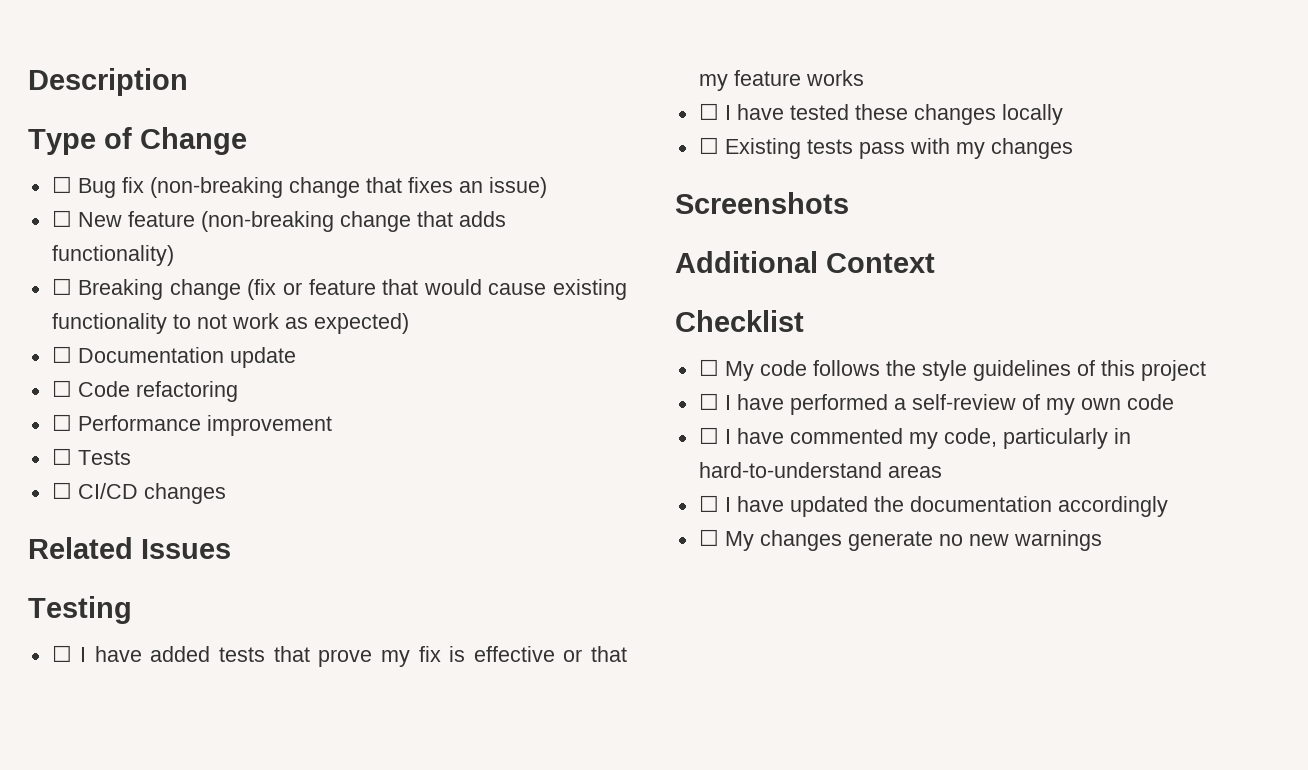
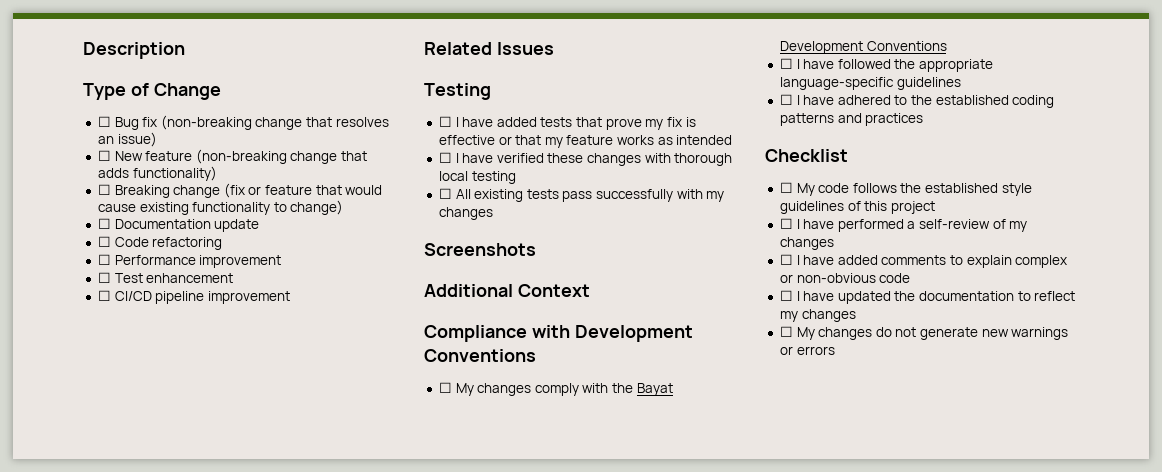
- ☐ Bug fix (non-breaking change that fixes an issue)
+ ☐ Bug fix (non-breaking change that resolves an issue)
- ☐ Breaking change (fix or feature that would cause existing functionality to not work as expected)
+ ☐ Breaking change (fix or feature that would cause existing functionality to change)
- ☐ Tests
+ ☐ Test enhancement
- ☐ CI/CD changes
+ ☐ CI/CD pipeline improvement
- ☐ I have added tests that prove my fix is effective or that my feature works
- ☐ I have tested these changes locally
- ☐ Existing tests pass with my changes
+ ☐ I have added tests that prove my fix is effective or that my feature works as intended
+ ☐ I have verified these changes with thorough local testing
+ ☐ All existing tests pass successfully with my changes
+ Compliance with Development Conventions
+ ☐ My changes comply with the Bayat Development Conventions
+ ☐ I have followed the appropriate language-specific guidelines
+ ☐ I have adhered to the established coding patterns and practices
- ☐ My code follows the style guidelines of this project
+ ☐ My code follows the established style guidelines of this project
- ☐ I have performed a self-review of my own code
- ☐ I have commented my code, particularly in hard-to-understand areas
+ ☐ I have performed a self-review of my changes
+ ☐ I have added comments to explain complex or non-obvious code
- ☐ I have updated the documentation accordingly
- ☐ My changes generate no new warnings
+ ☐ I have updated the documentation to reflect my changes
+ ☐ My changes do not generate new warnings or errors

